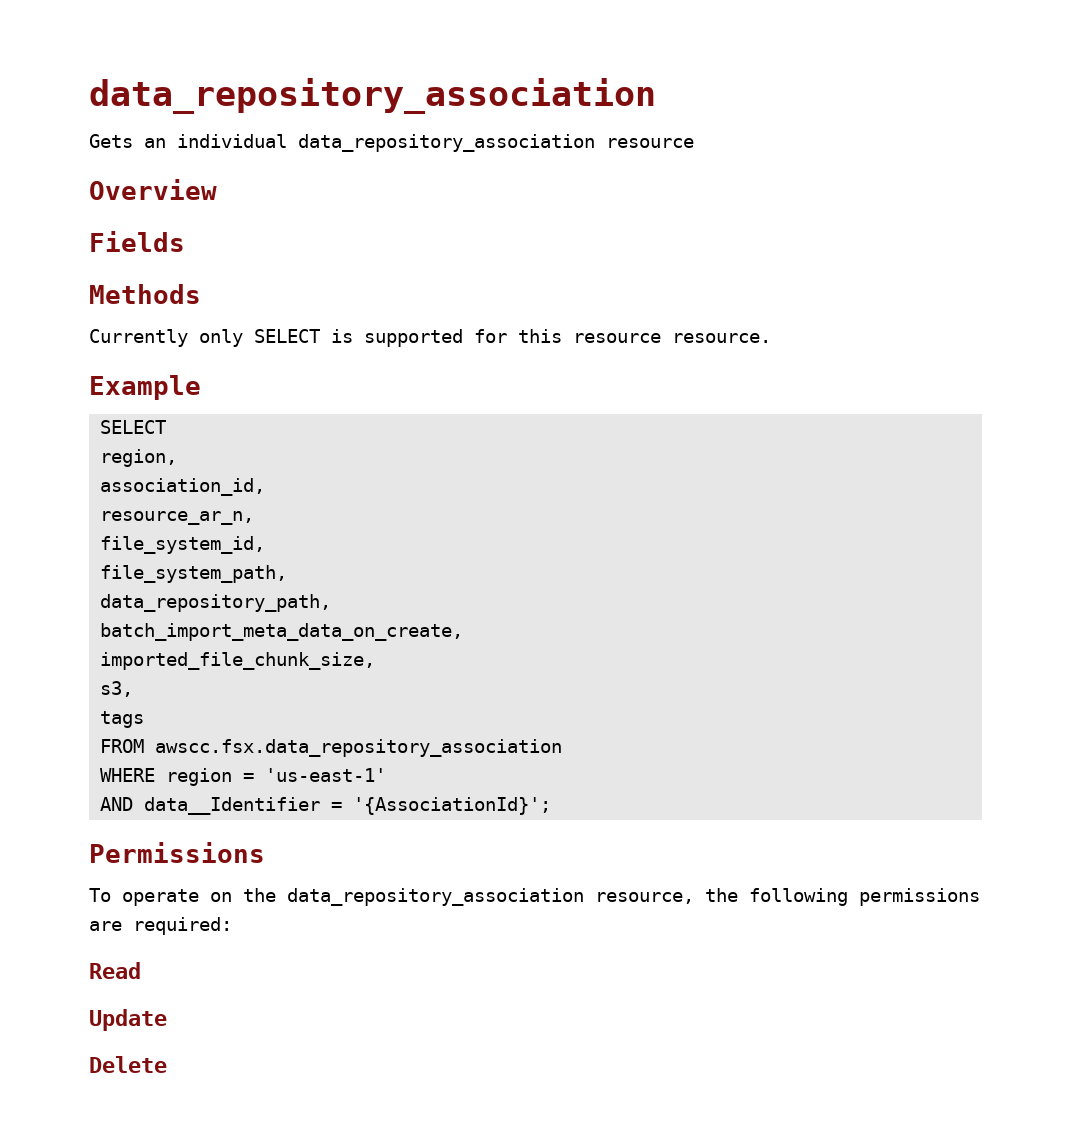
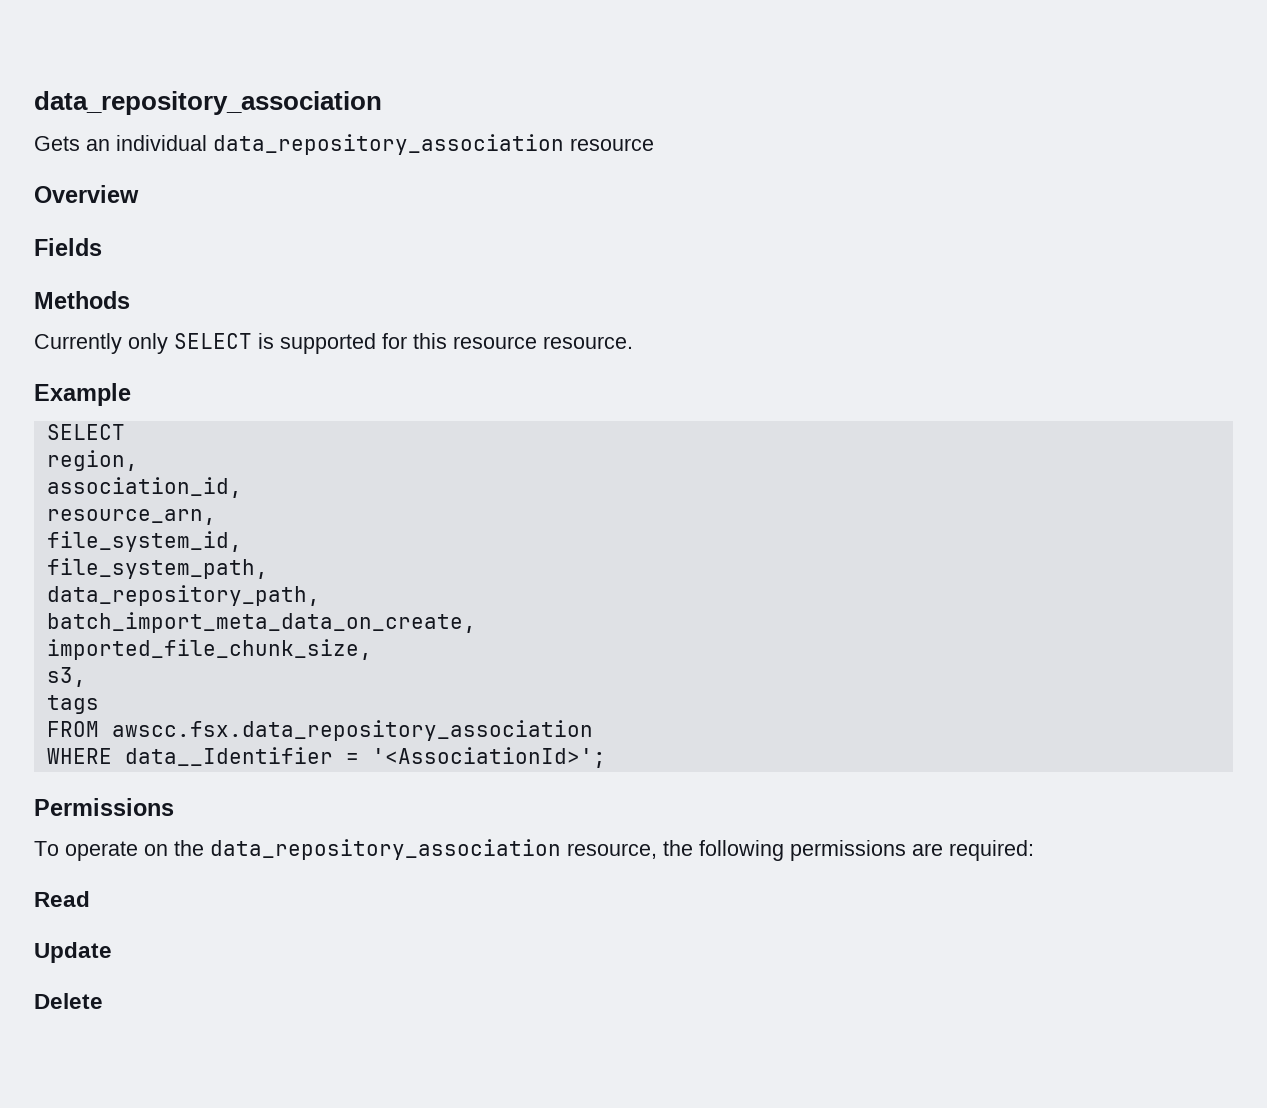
- resource_ar_n,
+ resource_arn,
- WHERE region = 'us-east-1'
- AND data__Identifier = '{AssociationId}';
+ WHERE data__Identifier = '<AssociationId>';

